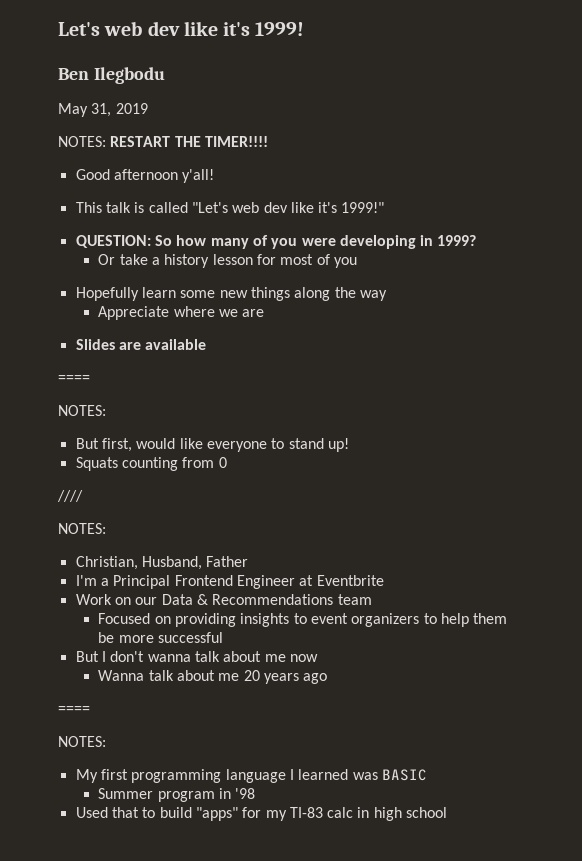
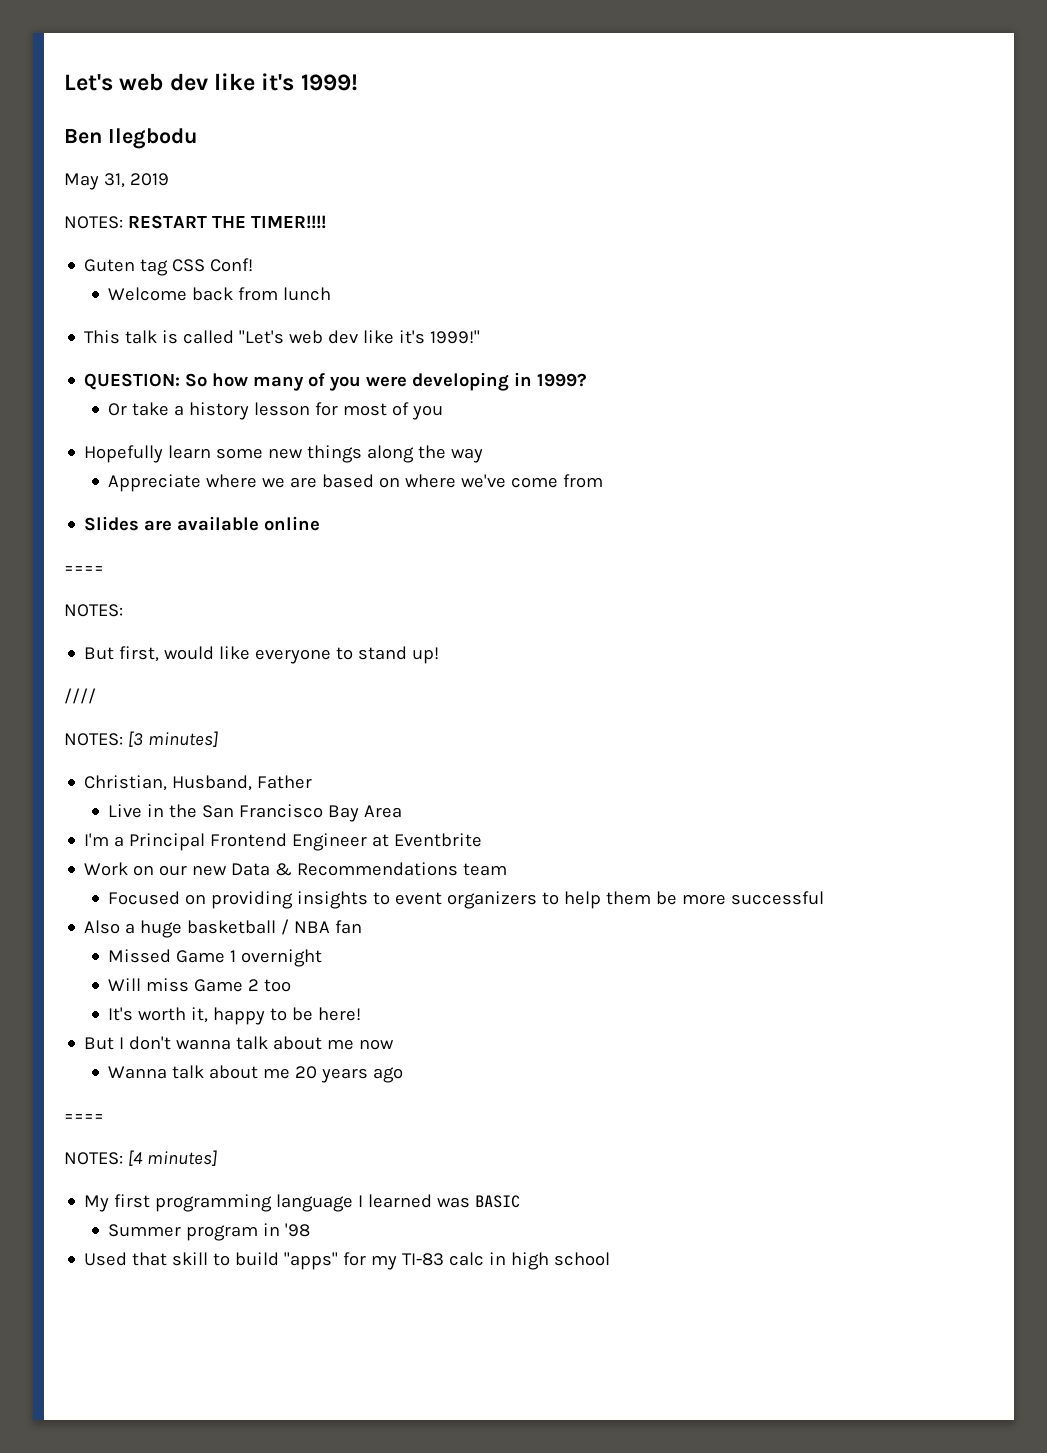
- Good afternoon y'all!
+ Guten tag CSS Conf!
+ Welcome back from lunch
- Appreciate where we are
+ Appreciate where we are based on where we've come from
- Slides are available
+ Slides are available online
- Squats counting from 0
  ////
- NOTES:
+ NOTES: [3 minutes]
+ Live in the San Francisco Bay Area
- Work on our Data & Recommendations team
+ Work on our new Data & Recommendations team
+ Also a huge basketball / NBA fan
+ Missed Game 1 overnight
+ Will miss Game 2 too
+ It's worth it, happy to be here!
  Wanna talk about me 20 years ago
  ====
- NOTES:
+ NOTES: [4 minutes]
- Used that to build "apps" for my TI-83 calc in high school
+ Used that skill to build "apps" for my TI-83 calc in high school

